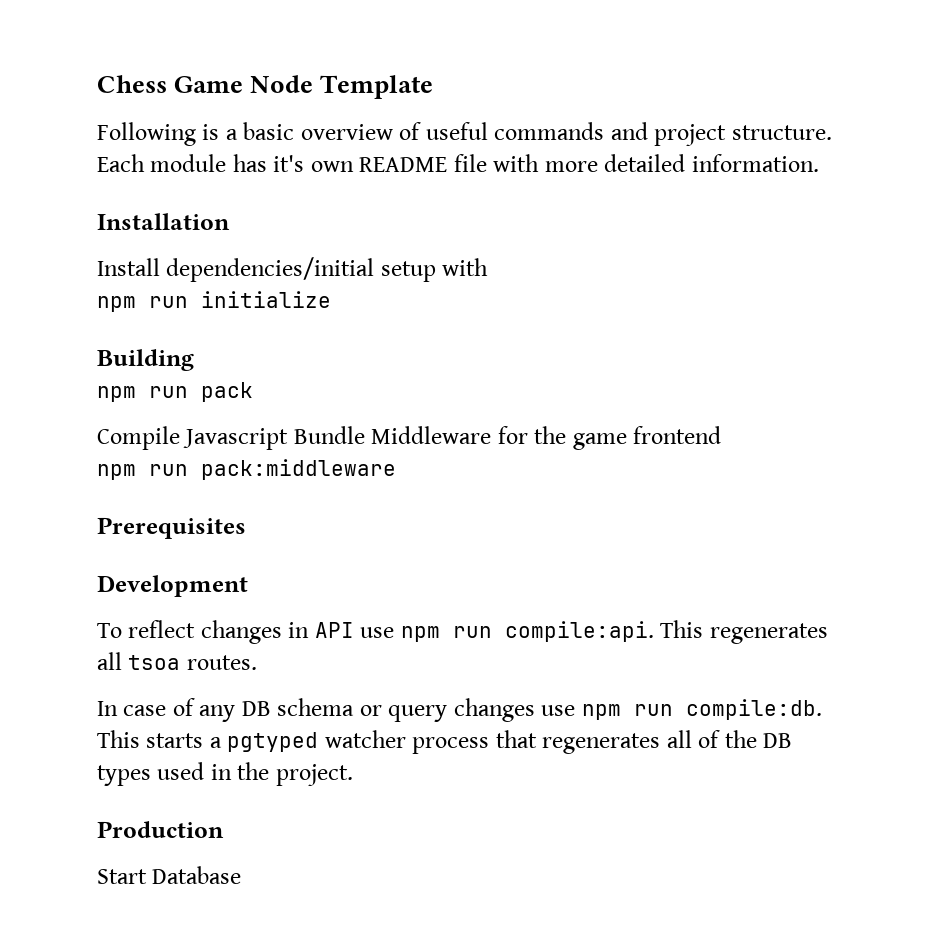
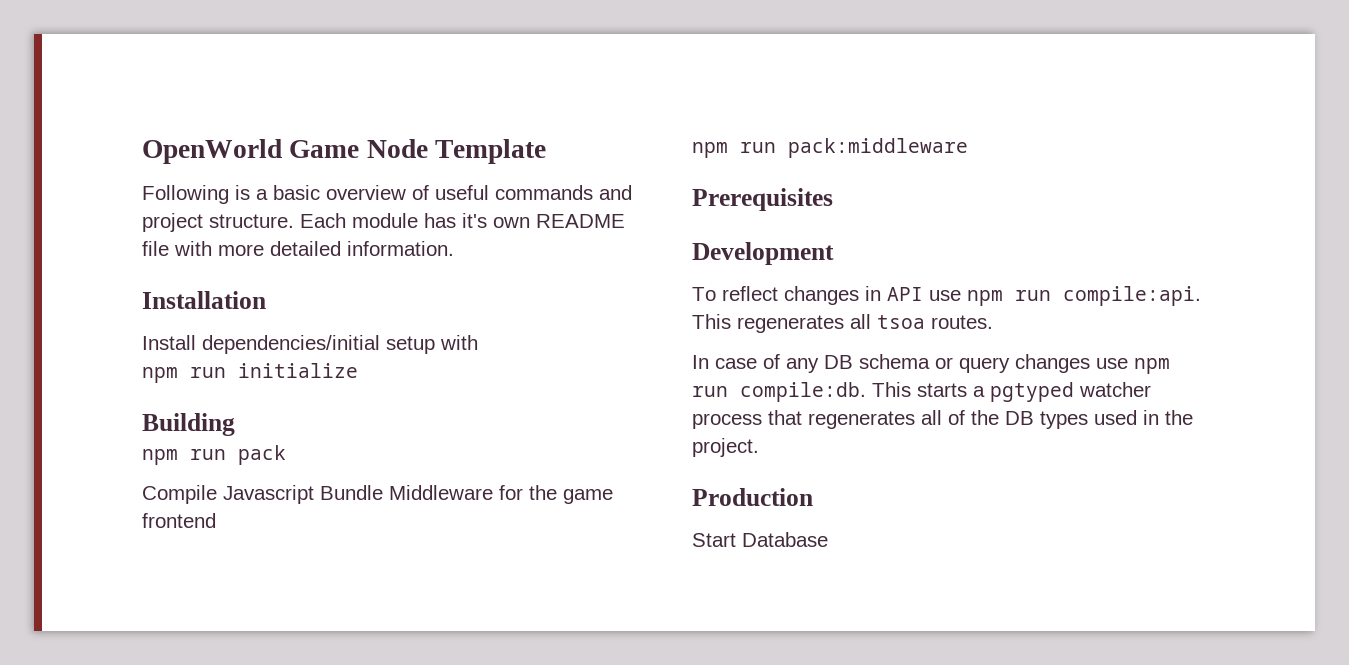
- Chess Game Node Template
+ OpenWorld Game Node Template

